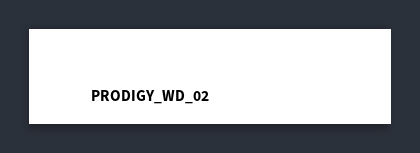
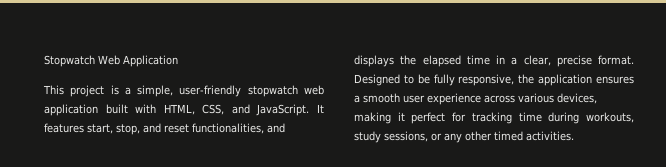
- PRODIGY_WD_02
+ Stopwatch Web Application
+ This project is a simple, user-friendly stopwatch web application built with HTML, CSS, and JavaScript. It features start, stop, and reset functionalities, and displays the elapsed time in a clear, precise format. Designed to be fully responsive, the application ensures a smooth user experience across various devices, making it perfect for tracking time during workouts, study sessions, or any other timed activities.

